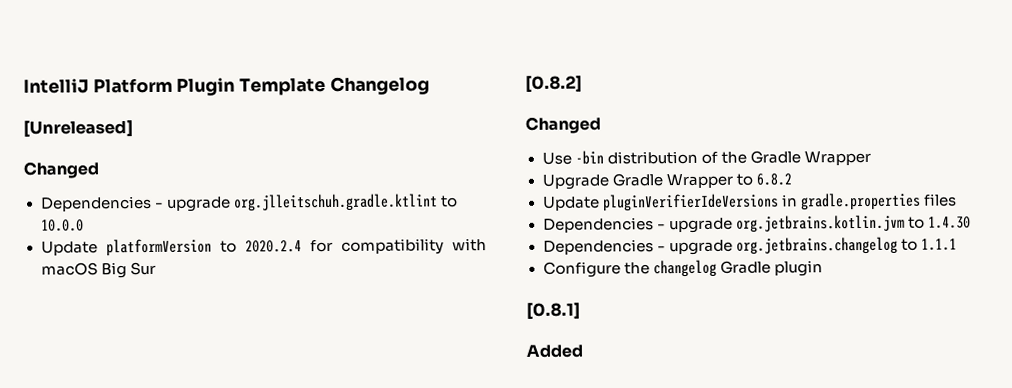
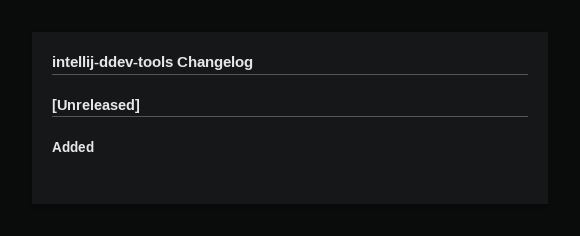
- IntelliJ Platform Plugin Template Changelog
+ intellij-ddev-tools Changelog
  [Unreleased]
- Changed
- Dependencies - upgrade org.jlleitschuh.gradle.ktlint to 10.0.0
- Update platformVersion to 2020.2.4 for compatibility with macOS Big Sur
- [0.8.2]
- Changed
- Use -bin distribution of the Gradle Wrapper
- Upgrade Gradle Wrapper to 6.8.2
- Update pluginVerifierIdeVersions in gradle.properties files
- Dependencies - upgrade org.jetbrains.kotlin.jvm to 1.4.30
- Dependencies - upgrade org.jetbrains.changelog to 1.1.1
- Configure the changelog Gradle plugin
- [0.8.1]

